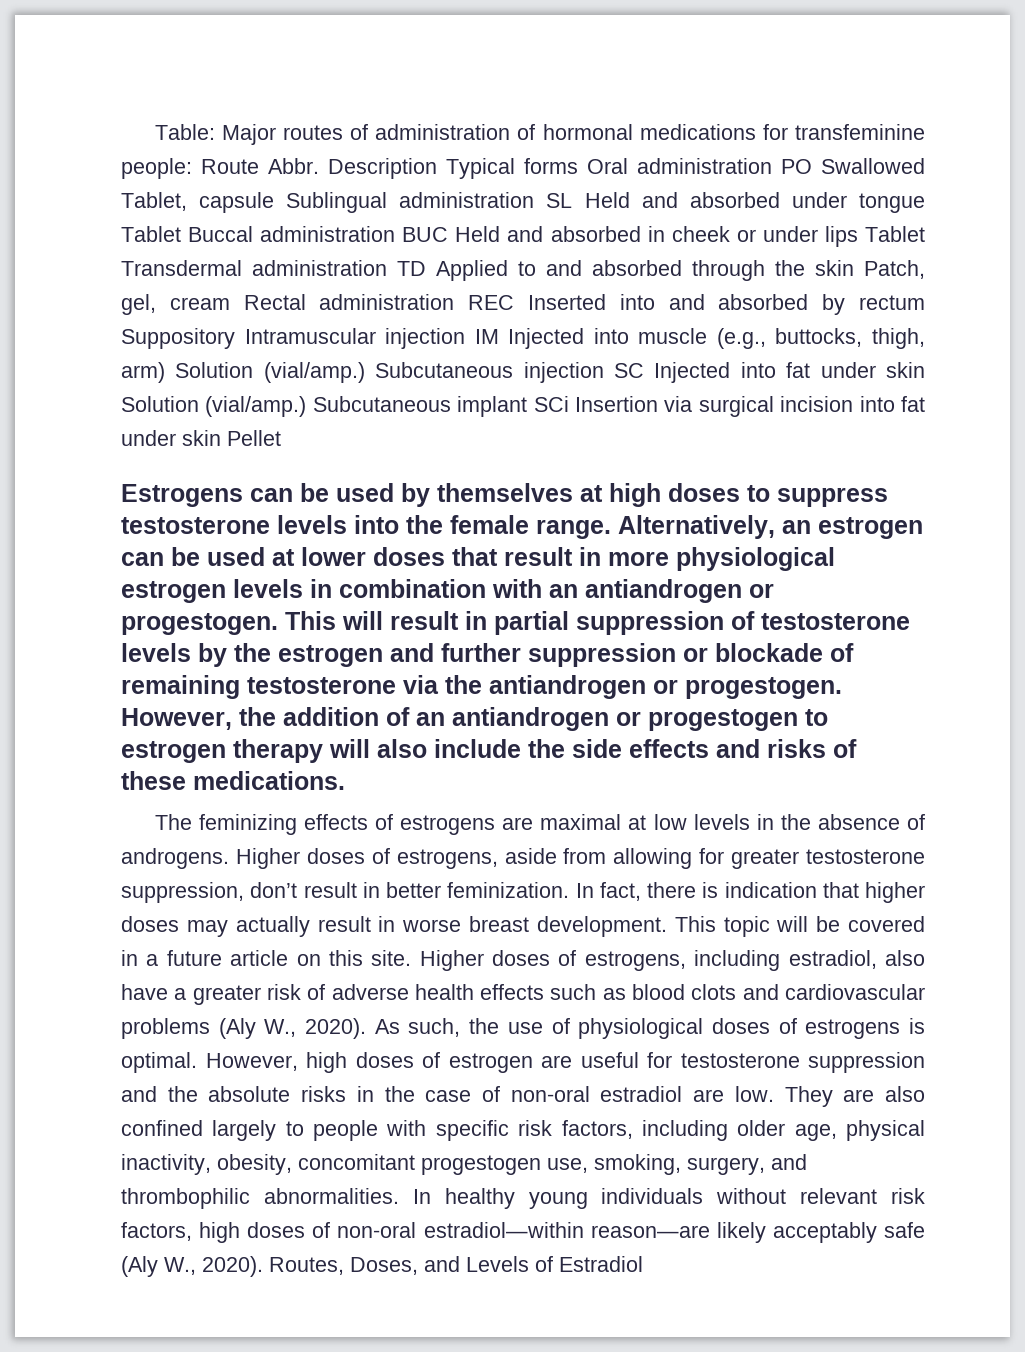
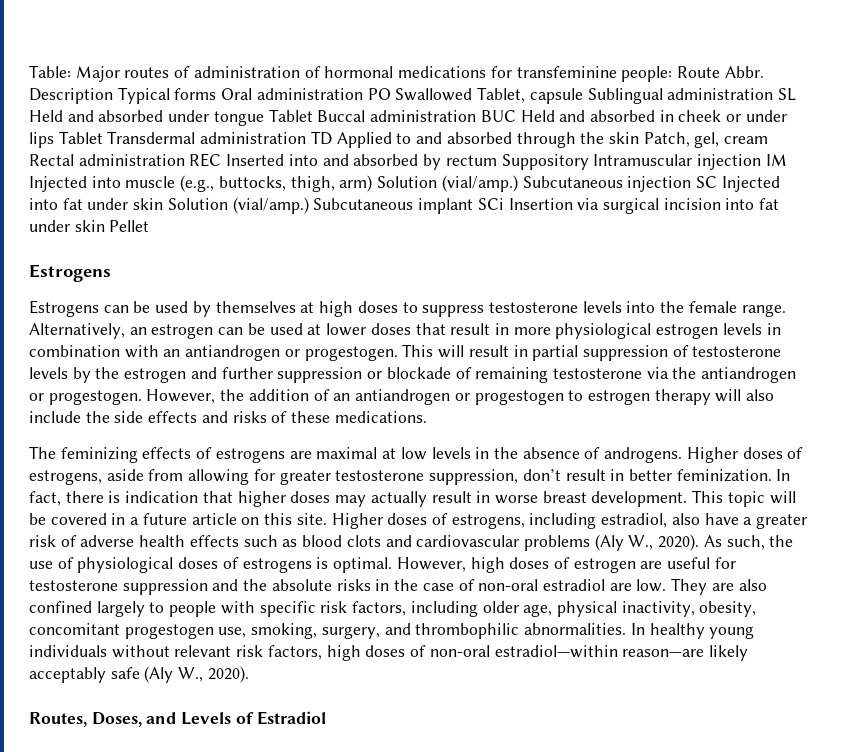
  Subcutaneous implant SCi Insertion via surgical incision into fat under skin Pellet
+ Estrogens
- In healthy young individuals without relevant risk factors, high doses of non-oral estradiol—within reason—are likely acceptably safe (Aly W., 2020). Routes, Doses, and Levels of Estradiol
+ In healthy young individuals without relevant risk factors, high doses of non-oral estradiol—within reason—are likely acceptably safe (Aly W., 2020).
+ Routes, Doses, and Levels of Estradiol

